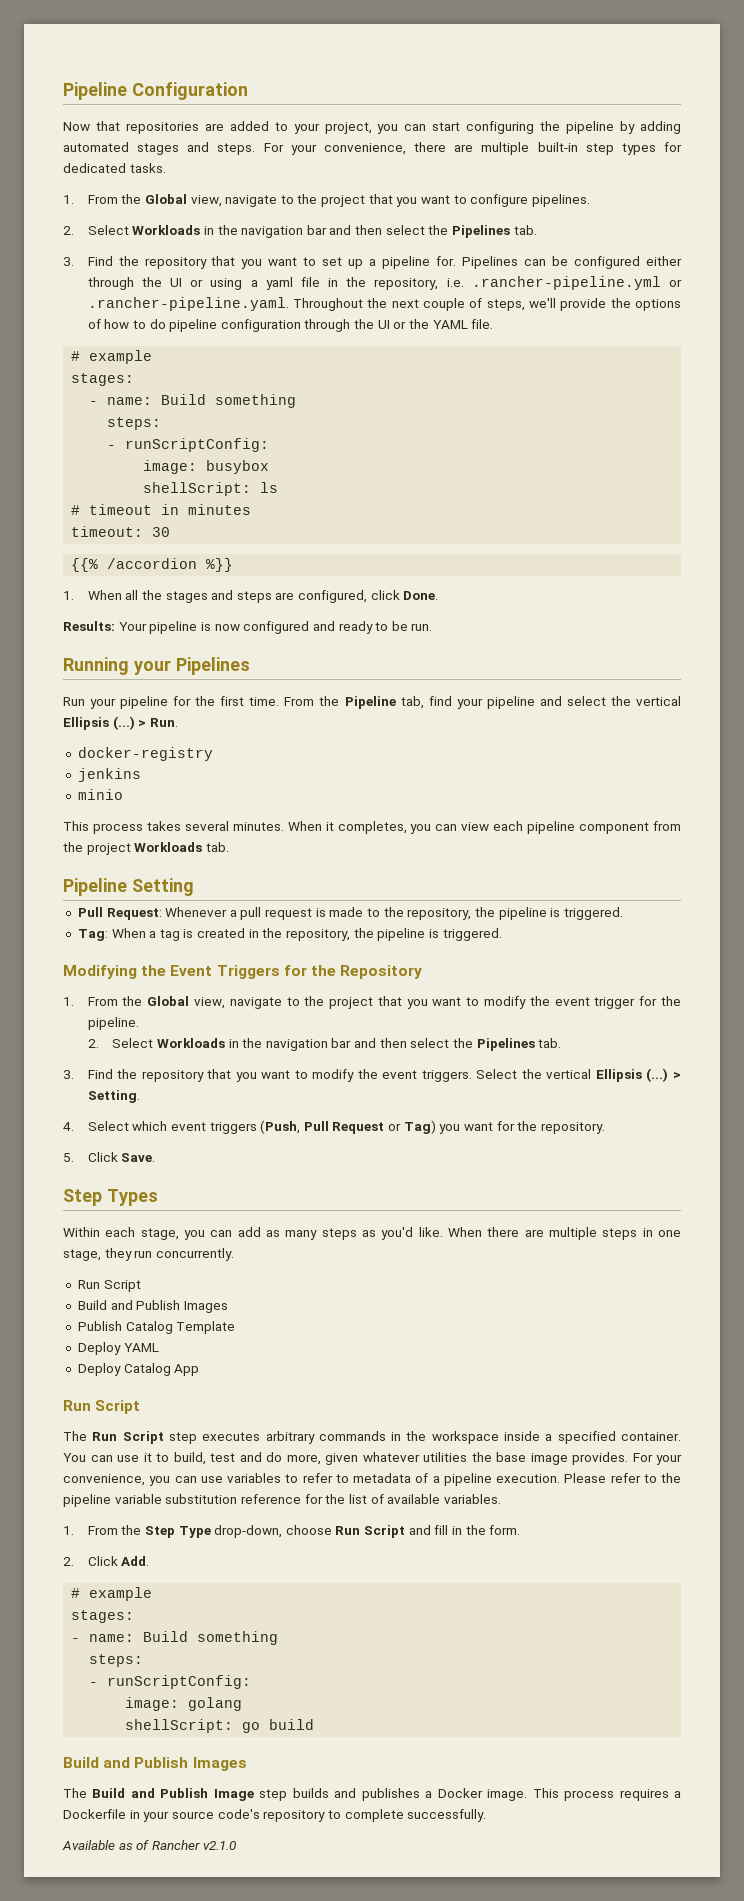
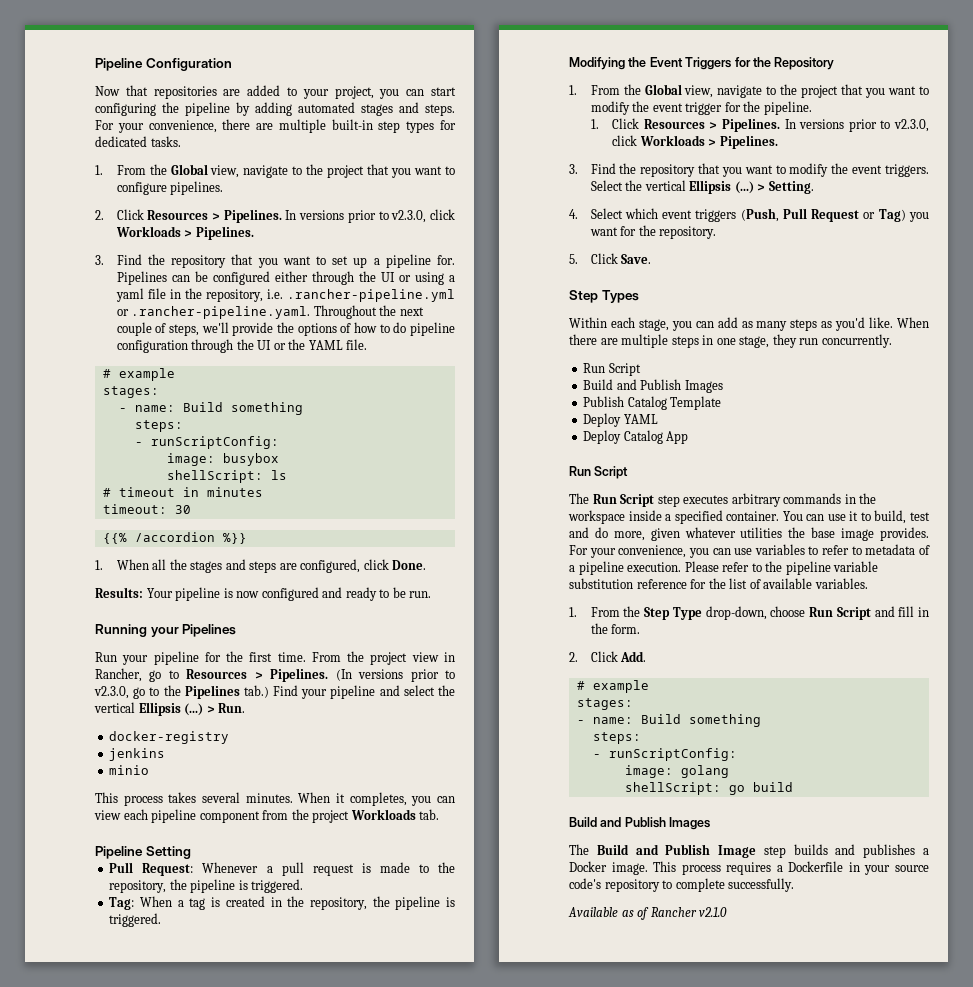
  1. From the Global view, navigate to the project that you want to configure pipelines.
- 2. Select Workloads in the navigation bar and then select the Pipelines tab.
+ 2. Click Resources > Pipelines. In versions prior to v2.3.0, click Workloads > Pipelines.
- From the Pipeline tab, find your pipeline and select the vertical Ellipsis (...)
+ From the project view in Rancher, go to Resources > Pipelines. (In versions prior to v2.3.0, go to the Pipelines tab.) Find your pipeline and select the vertical Ellipsis (...)
  1. From the Global view, navigate to the project that you want to modify the event trigger for the pipeline.
- 2. Select Workloads in the navigation bar and then select the Pipelines tab.
+ 1. Click Resources > Pipelines. In versions prior to v2.3.0, click Workloads > Pipelines.

